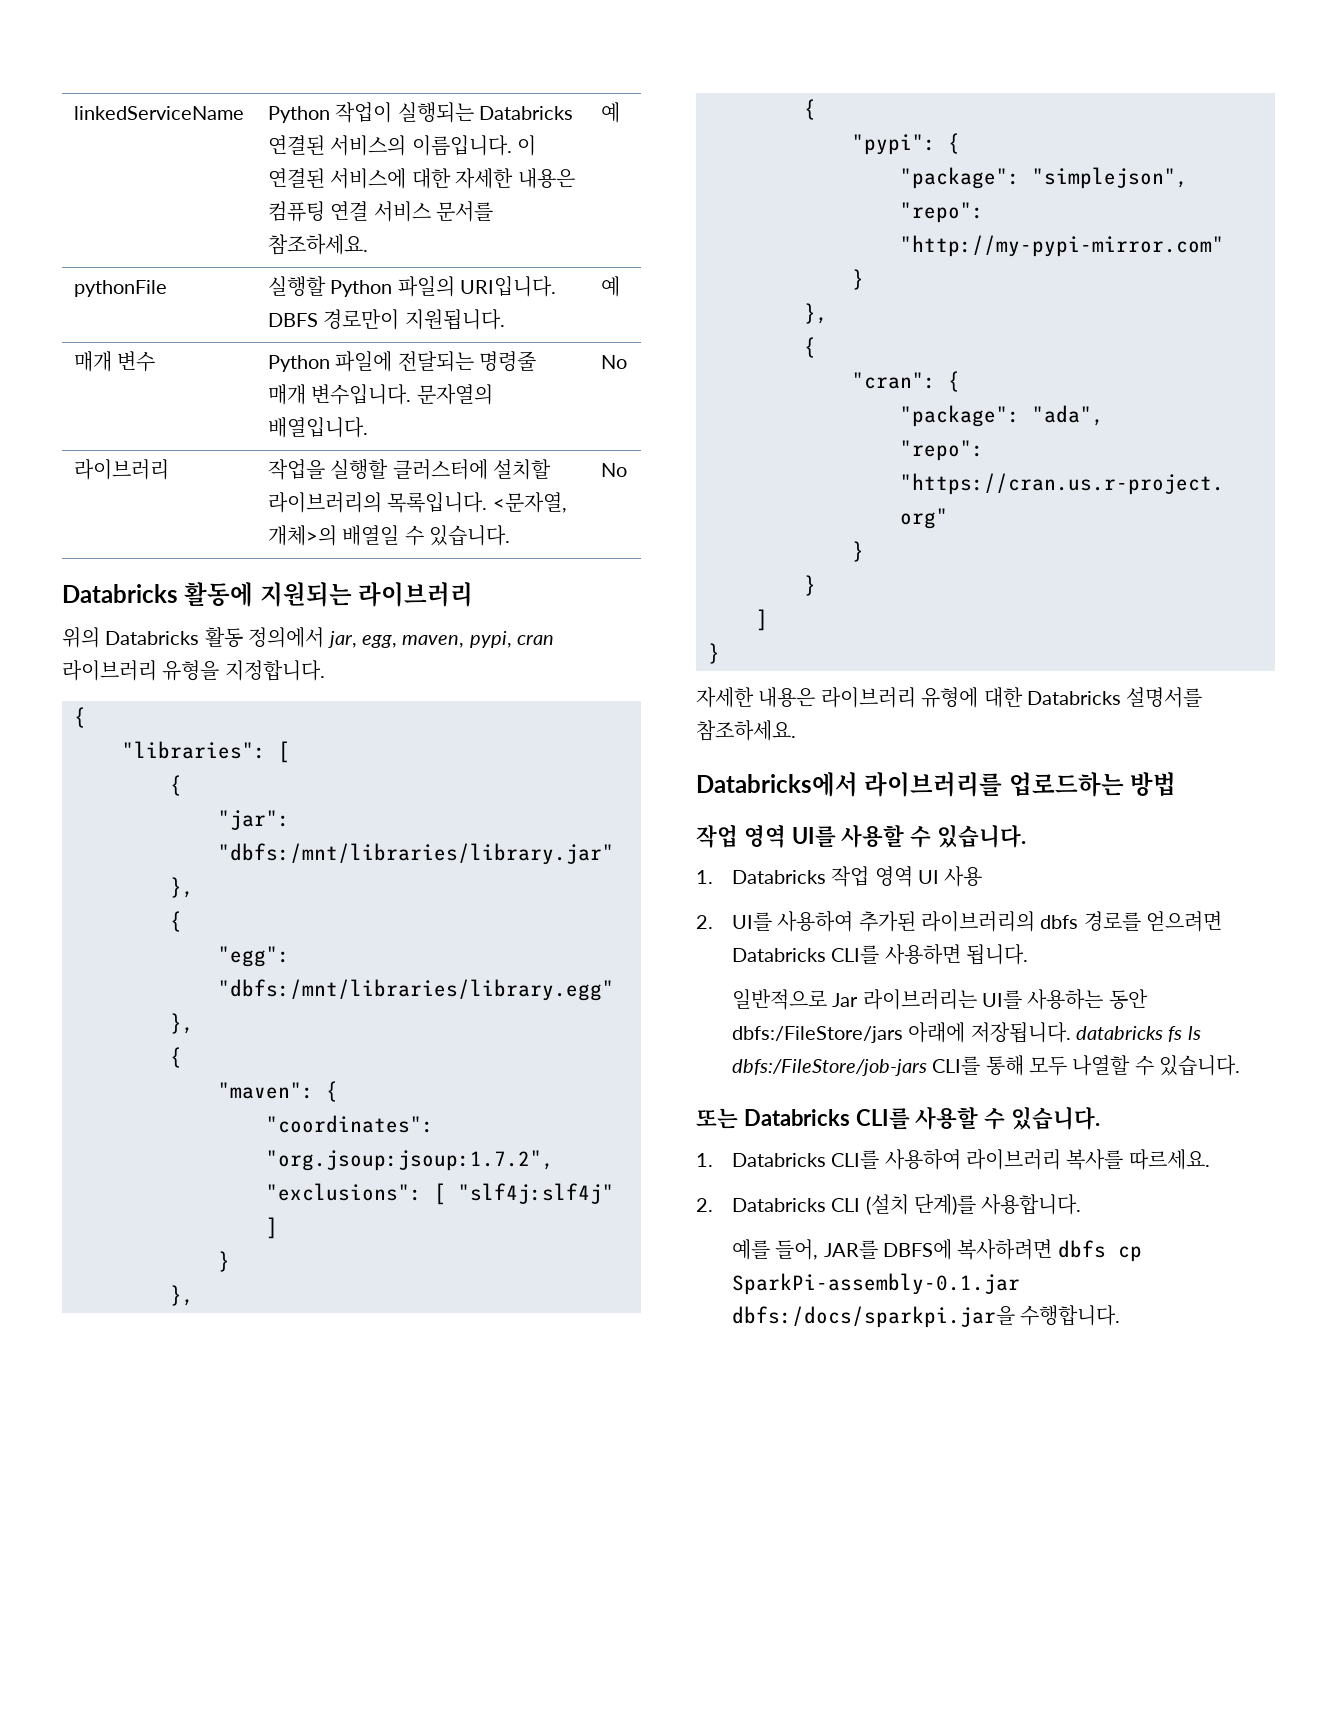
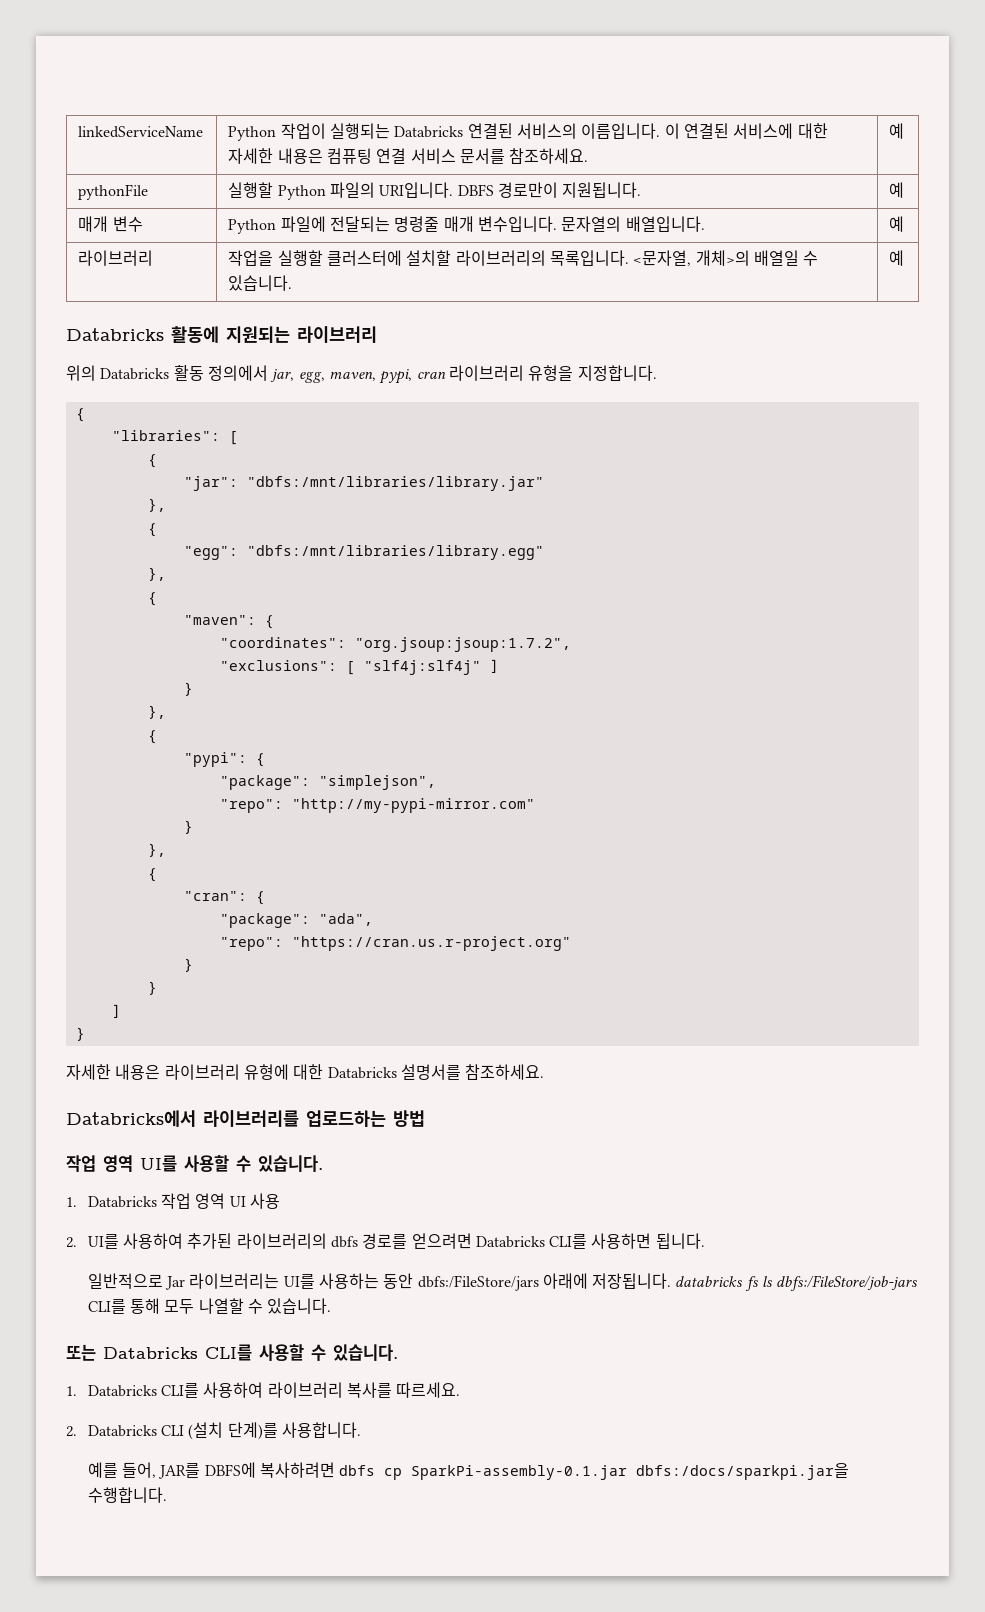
- 매개 변수 | Python 파일에 전달되는 명령줄 매개 변수입니다. 문자열의 배열입니다. | No
+ 매개 변수 | Python 파일에 전달되는 명령줄 매개 변수입니다. 문자열의 배열입니다. | 예
- 라이브러리 | 작업을 실행할 클러스터에 설치할 라이브러리의 목록입니다. <문자열, 개체>의 배열일 수 있습니다. | No
+ 라이브러리 | 작업을 실행할 클러스터에 설치할 라이브러리의 목록입니다. <문자열, 개체>의 배열일 수 있습니다. | 예

